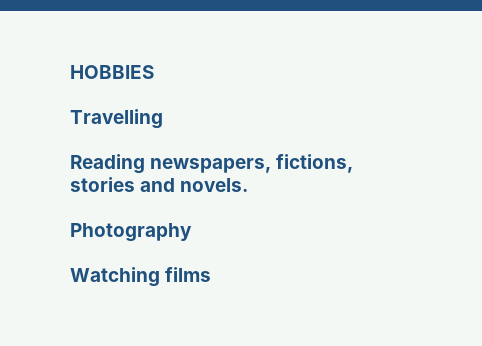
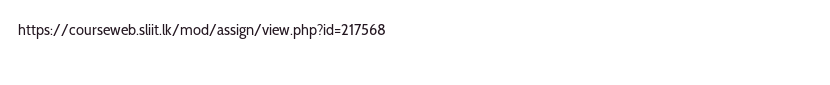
- HOBBIES
- Travelling
- Reading newspapers, fictions, stories and novels.
- Photography
- Watching films
+ https://courseweb.sliit.lk/mod/assign/view.php?id=217568

